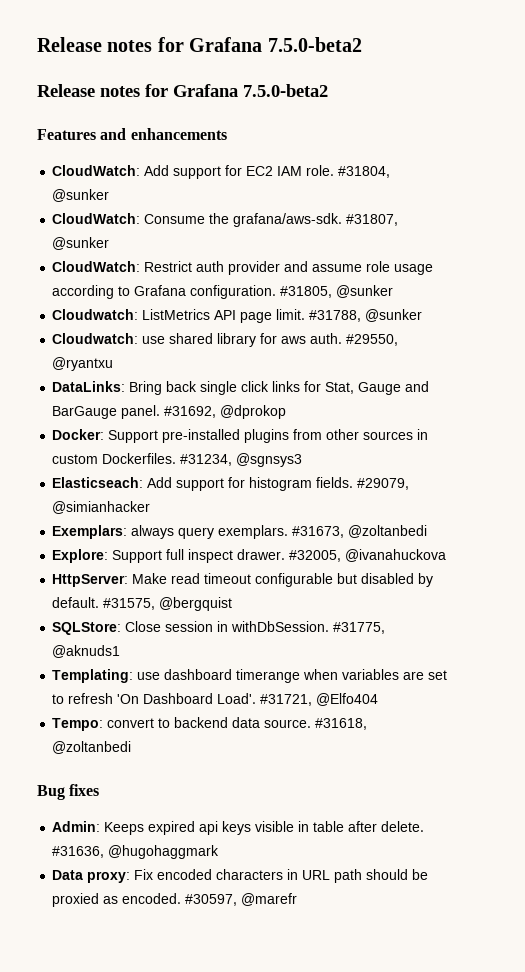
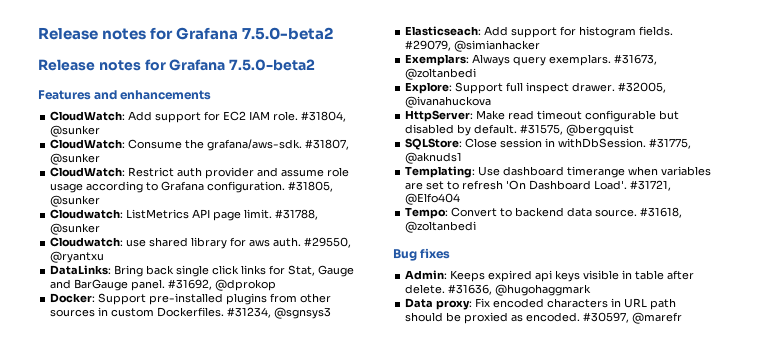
- Exemplars: always query exemplars.
+ Exemplars: Always query exemplars.
- Templating: use dashboard timerange when variables are set to refresh 'On Dashboard Load'.
+ Templating: Use dashboard timerange when variables are set to refresh 'On Dashboard Load'.
- Tempo: convert to backend data source.
+ Tempo: Convert to backend data source.

